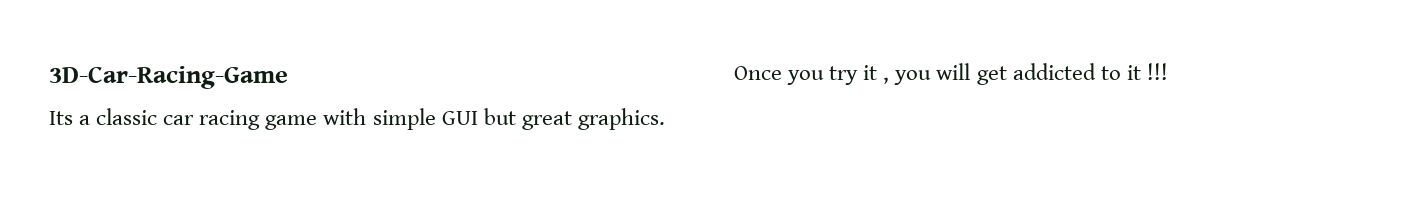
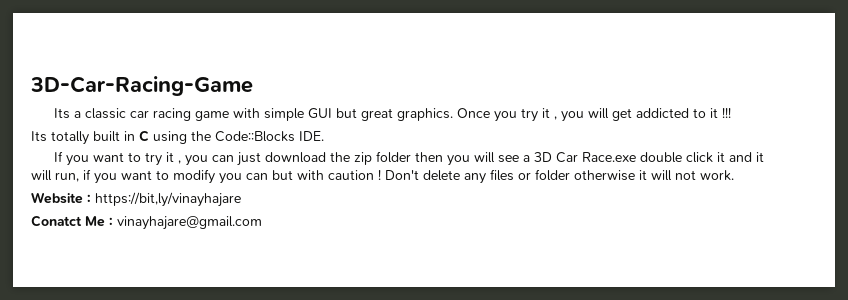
+ Its totally built in C using the Code::Blocks IDE.
+ If you want to try it , you can just download the zip folder then you will see a 3D Car Race.exe double click it and it will run, if you want to modify you can but with caution ! Don't delete any files or folder otherwise it will not work.
+ Website : https://bit,ly/vinayhajare
+ Conatct Me : vinayhajare@gmail.com

